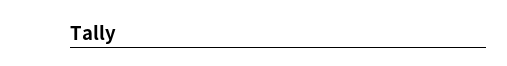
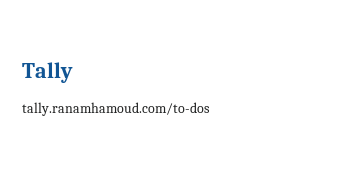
+ tally.ranamhamoud.com/to-dos

